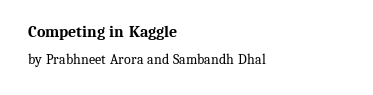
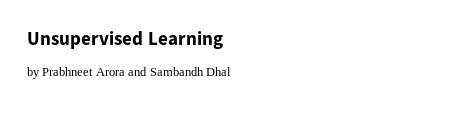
- Competing in Kaggle
+ Unsupervised Learning

